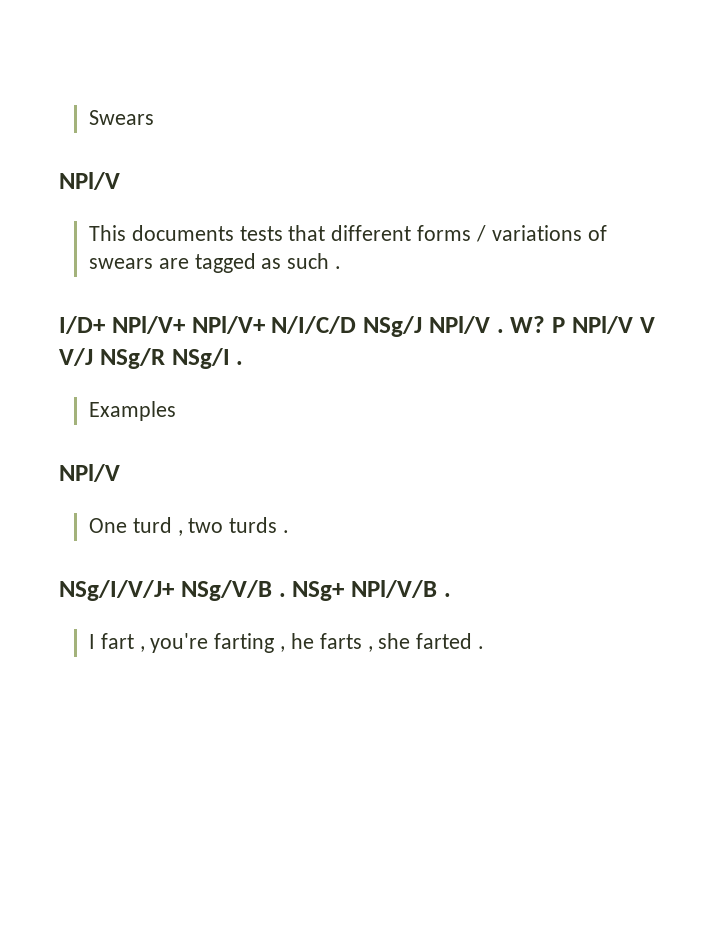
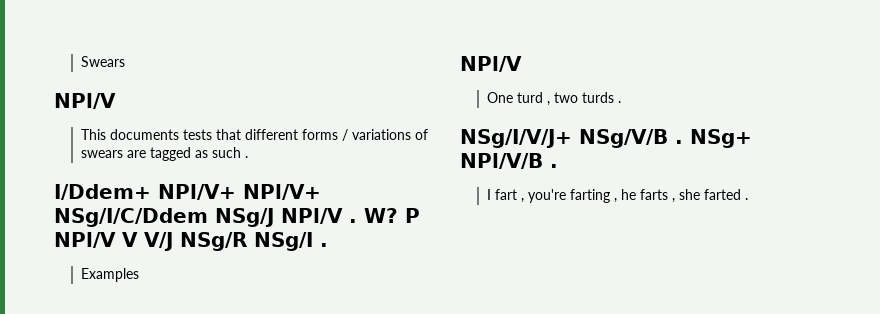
- I/D+ NPl/V+ NPl/V+ N/I/C/D NSg/J NPl/V .
+ I/Ddem+ NPl/V+ NPl/V+ NSg/I/C/Ddem NSg/J NPl/V .

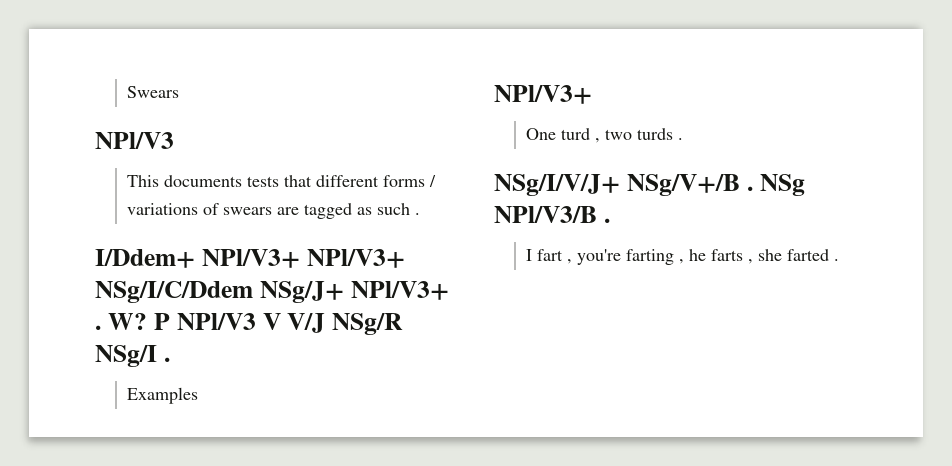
  Swears
- NPl/V
+ NPl/V3
- I/Ddem+ NPl/V+ NPl/V+ NSg/I/C/Ddem NSg/J NPl/V .
+ I/Ddem+ NPl/V3+ NPl/V3+ NSg/I/C/Ddem NSg/J+ NPl/V3+ .
- P NPl/V V V/J NSg/R NSg/I .
+ P NPl/V3 V V/J NSg/R NSg/I .
  Examples
- NPl/V
+ NPl/V3+
- NSg/I/V/J+ NSg/V/B . NSg+ NPl/V/B .
+ NSg/I/V/J+ NSg/V+/B . NSg NPl/V3/B .

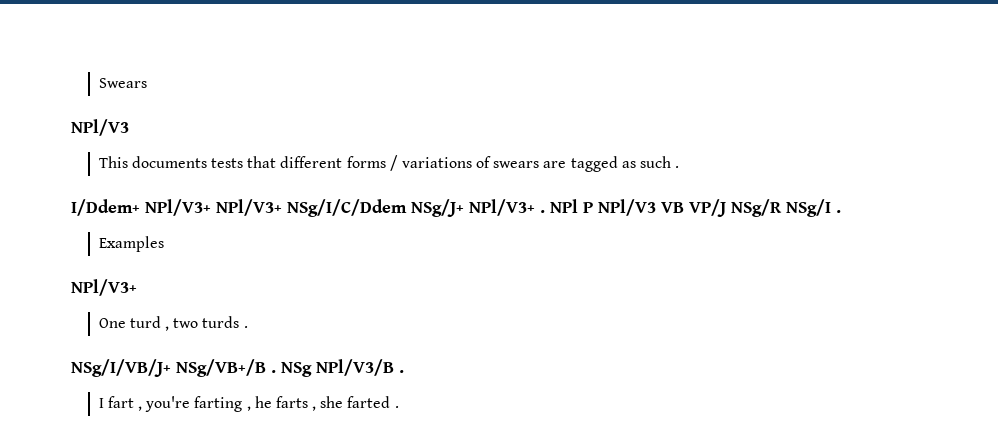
- W? P NPl/V3 V V/J NSg/R NSg/I .
+ NPl P NPl/V3 VB VP/J NSg/R NSg/I .
- NSg/I/V/J+ NSg/V+/B .
+ NSg/I/VB/J+ NSg/VB+/B .

